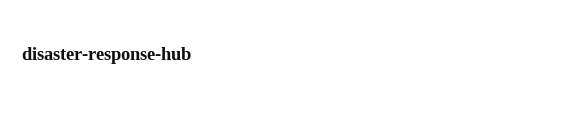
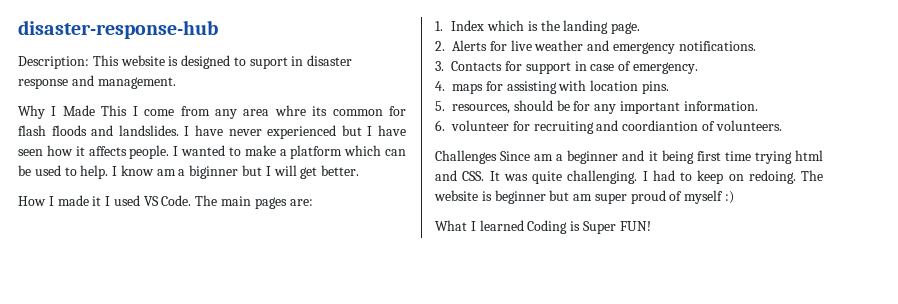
+ Description: This website is designed to suport in disaster response and management.
+ Why I Made This I come from any area whre its common for flash floods and landslides. I have never experienced but I have seen how it affects people. I wanted to make a platform which can be used to help. I know am a biginner but I will get better.
+ How I made it I used VS Code. The main pages are:
+ 1. Index which is the landing page.
+ 2. Alerts for live weather and emergency notifications.
+ 3. Contacts for support in case of emergency.
+ 4. maps for assisting with location pins.
+ 5. resources, should be for any important information.
+ 6. volunteer for recruiting and coordiantion of volunteers.
+ Challenges Since am a beginner and it being first time trying html and CSS. It was quite challenging. I had to keep on redoing. The website is beginner but am super proud of myself :)
+ What I learned Coding is Super FUN!

